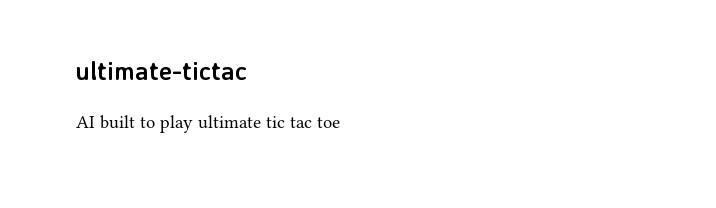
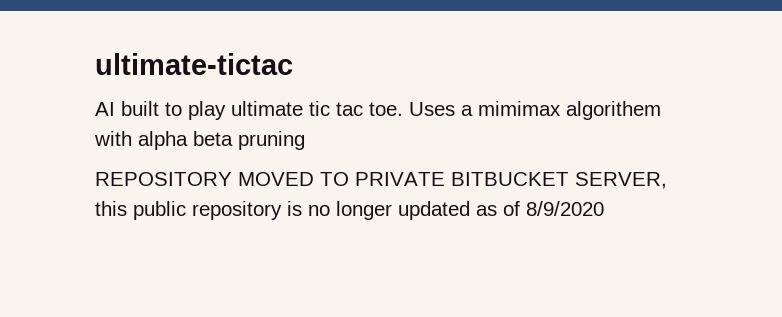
- AI built to play ultimate tic tac toe
+ AI built to play ultimate tic tac toe. Uses a mimimax algorithem with alpha beta pruning
+ REPOSITORY MOVED TO PRIVATE BITBUCKET SERVER, this public repository is no longer updated as of 8/9/2020

